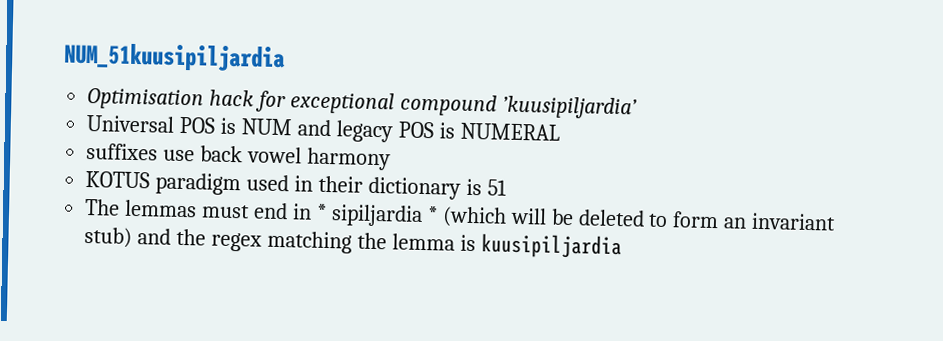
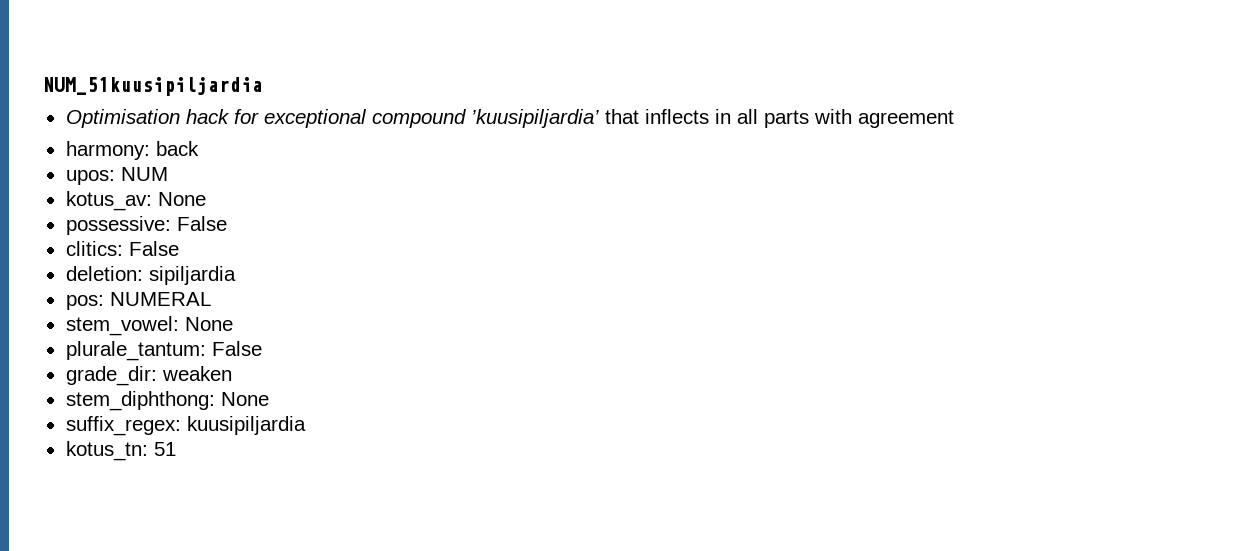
- Optimisation hack for exceptional compound ’kuusipiljardia’
- Universal POS is NUM and legacy POS is NUMERAL
- suffixes use back vowel harmony
- KOTUS paradigm used in their dictionary is 51
- The lemmas must end in * sipiljardia * (which will be deleted to form an invariant stub) and the regex matching the lemma is kuusipiljardia
+ Optimisation hack for exceptional compound ’kuusipiljardia’ that inflects in all parts with agreement
+ harmony: back
+ upos: NUM
+ kotus_av: None
+ possessive: False
+ clitics: False
+ deletion: sipiljardia
+ pos: NUMERAL
+ stem_vowel: None
+ plurale_tantum: False
+ grade_dir: weaken
+ stem_diphthong: None
+ suffix_regex: kuusipiljardia
+ kotus_tn: 51

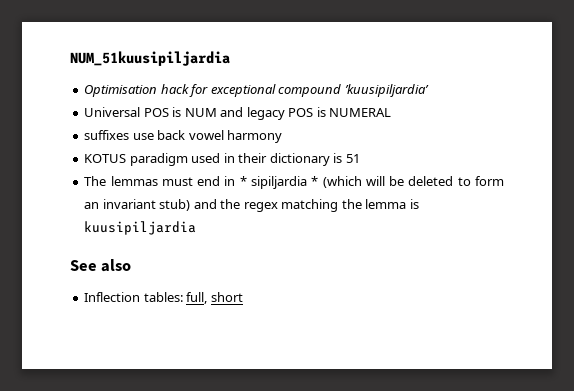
- Optimisation hack for exceptional compound ’kuusipiljardia’ that inflects in all parts with agreement
- harmony: back
- upos: NUM
- kotus_av: None
- possessive: False
- clitics: False
- deletion: sipiljardia
- pos: NUMERAL
- stem_vowel: None
- plurale_tantum: False
- grade_dir: weaken
- stem_diphthong: None
- suffix_regex: kuusipiljardia
- kotus_tn: 51
+ Optimisation hack for exceptional compound ’kuusipiljardia’
+ Universal POS is NUM and legacy POS is NUMERAL
+ suffixes use back vowel harmony
+ KOTUS paradigm used in their dictionary is 51
+ The lemmas must end in * sipiljardia * (which will be deleted to form an invariant stub) and the regex matching the lemma is kuusipiljardia
+ See also
+ Inflection tables: full, short

